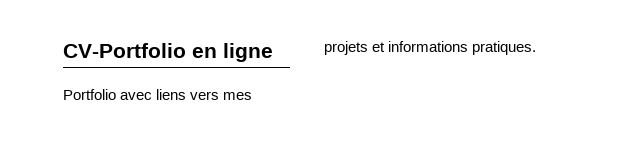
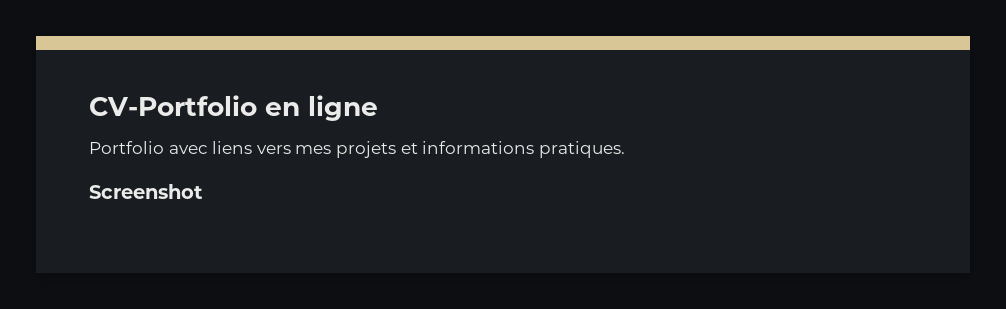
+ Screenshot

